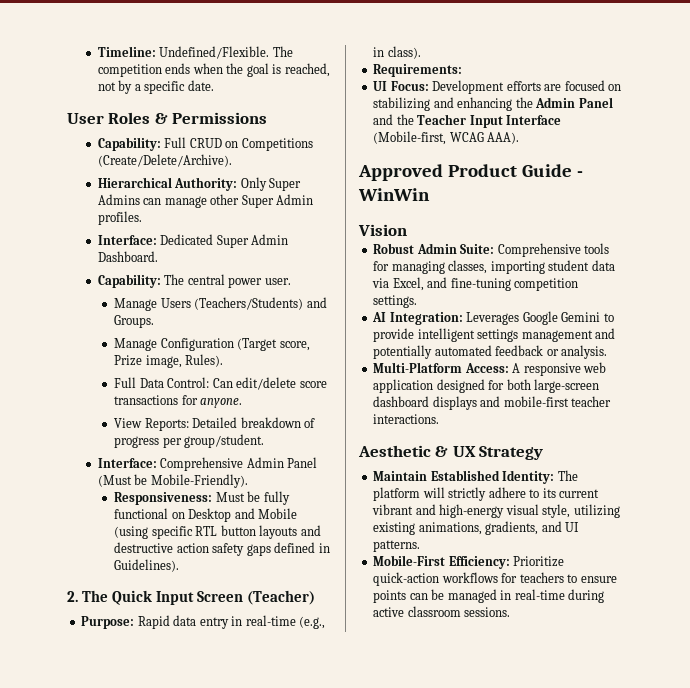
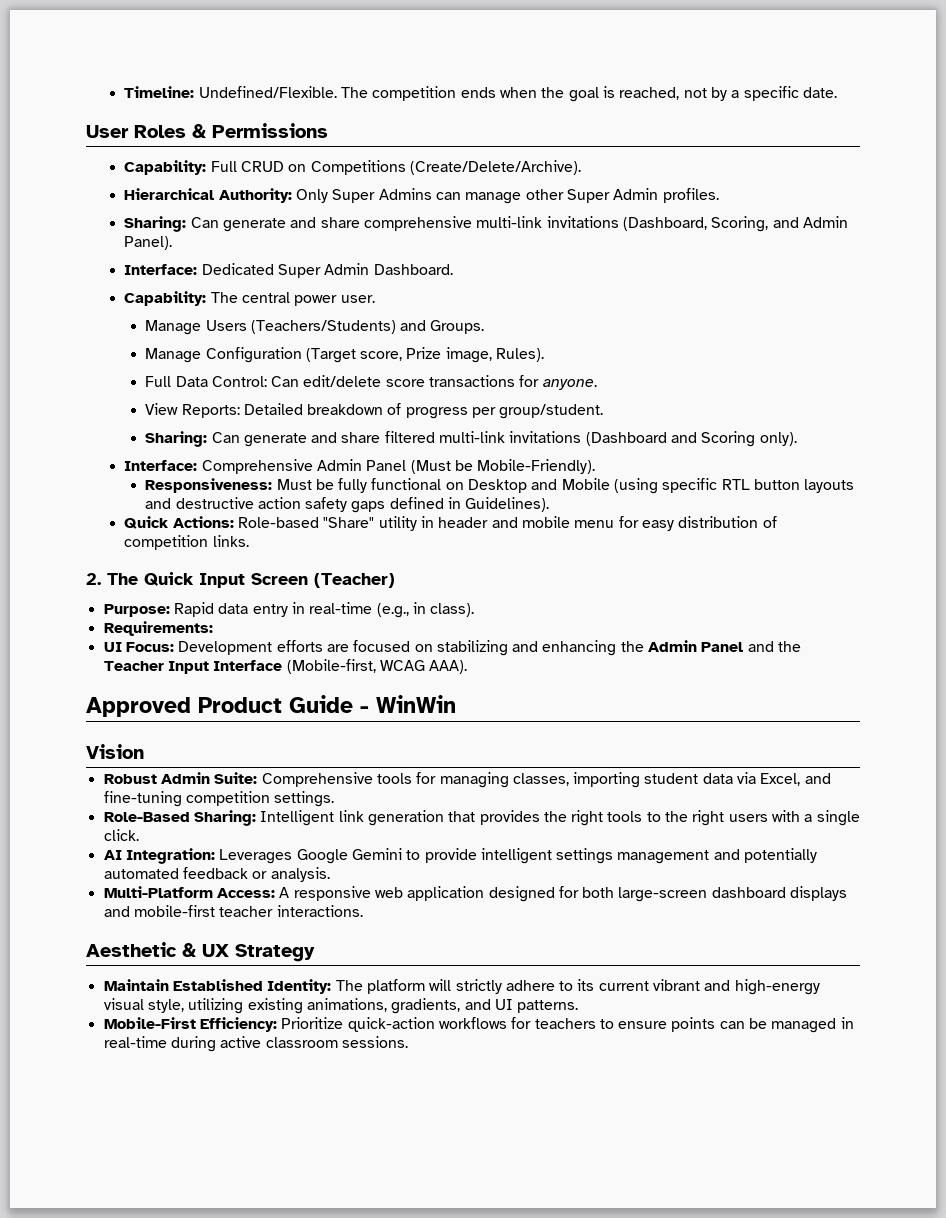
+ Sharing: Can generate and share comprehensive multi-link invitations (Dashboard, Scoring, and Admin Panel).
+ Sharing: Can generate and share filtered multi-link invitations (Dashboard and Scoring only).
+ Quick Actions: Role-based "Share" utility in header and mobile menu for easy distribution of competition links.
+ Role-Based Sharing: Intelligent link generation that provides the right tools to the right users with a single click.

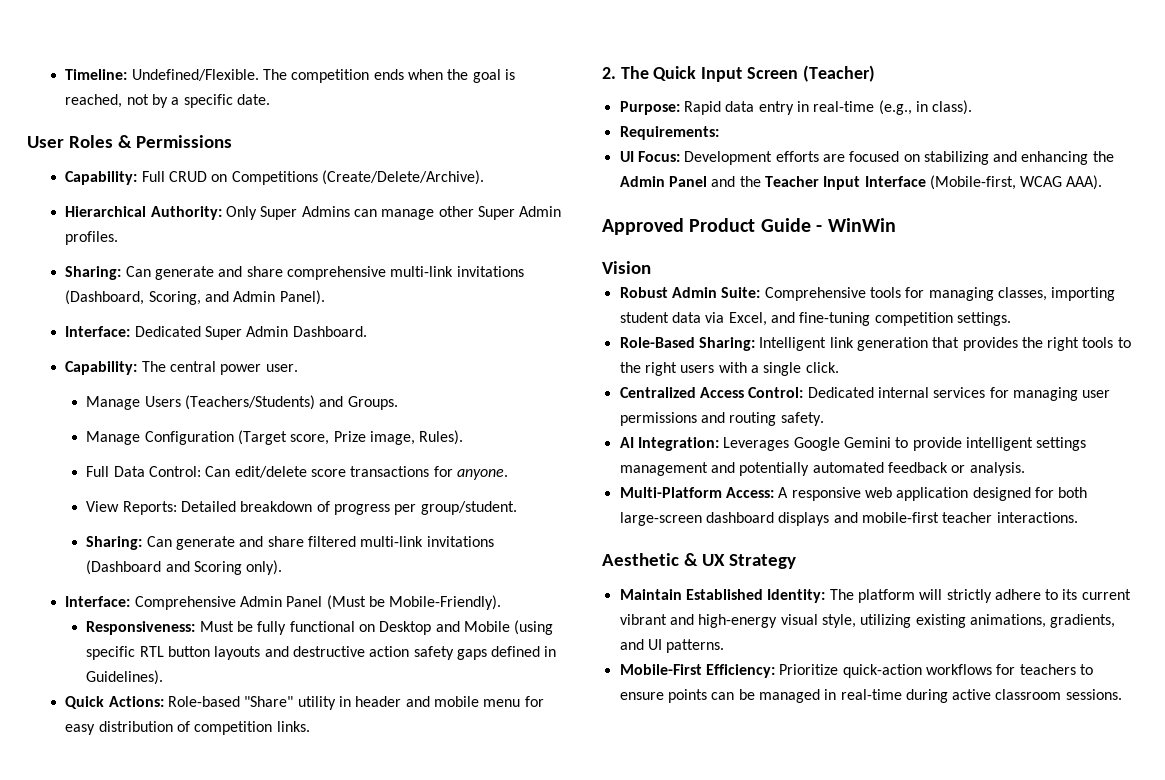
+ Centralized Access Control: Dedicated internal services for managing user permissions and routing safety.

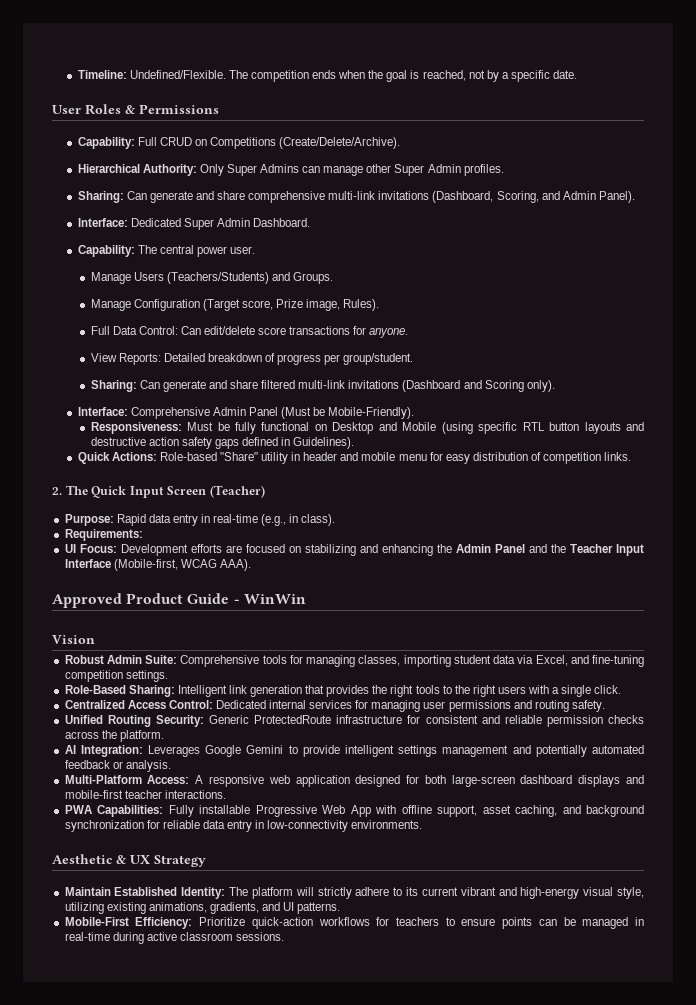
+ Unified Routing Security: Generic ProtectedRoute infrastructure for consistent and reliable permission checks across the platform.
+ PWA Capabilities: Fully installable Progressive Web App with offline support, asset caching, and background synchronization for reliable data entry in low-connectivity environments.

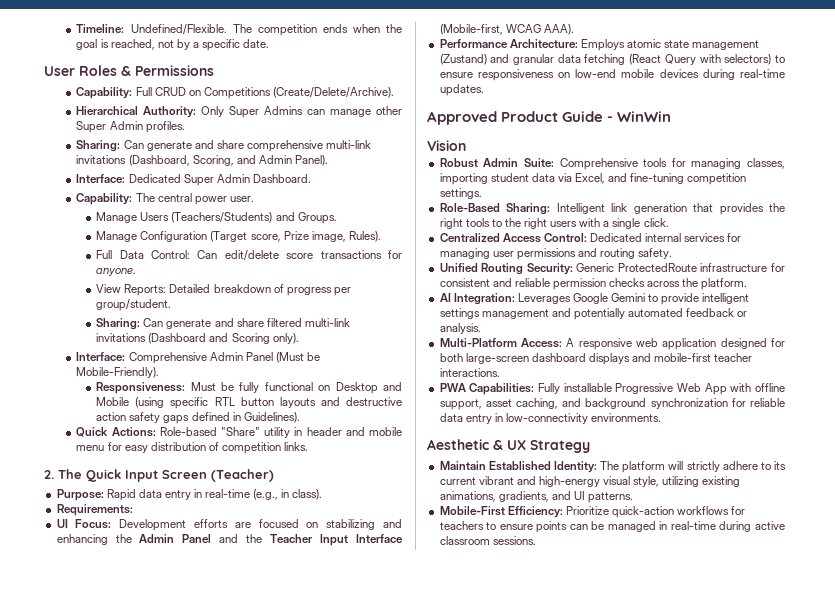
+ Performance Architecture: Employs atomic state management (Zustand) and granular data fetching (React Query with selectors) to ensure responsiveness on low-end mobile devices during real-time updates.

